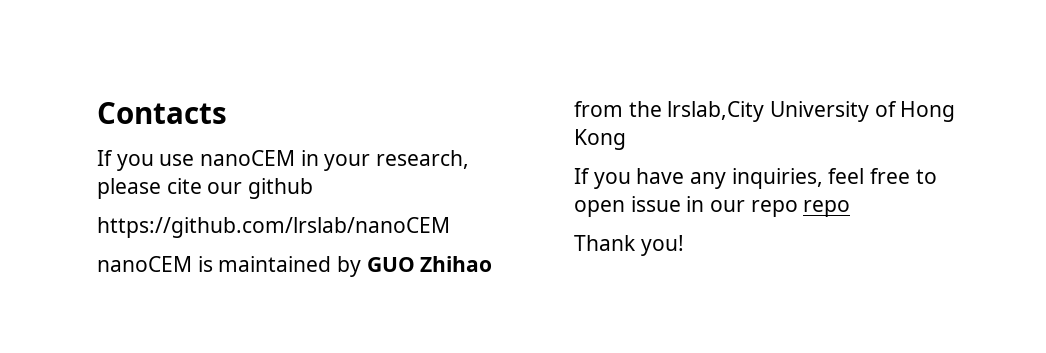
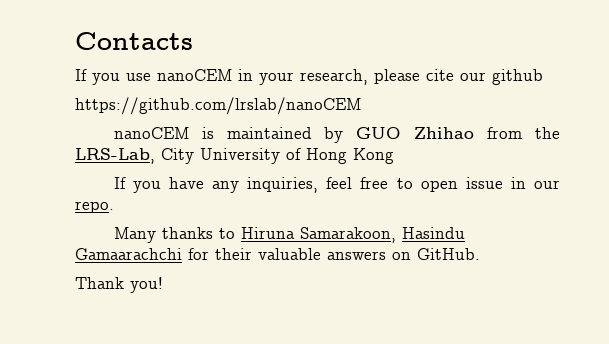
- nanoCEM is maintained by GUO Zhihao from the lrslab,City University of Hong Kong
+ nanoCEM is maintained by GUO Zhihao from the LRS-Lab, City University of Hong Kong
- If you have any inquiries, feel free to open issue in our repo repo
+ If you have any inquiries, feel free to open issue in our repo.
+ Many thanks to Hiruna Samarakoon, Hasindu Gamaarachchi for their valuable answers on GitHub.

